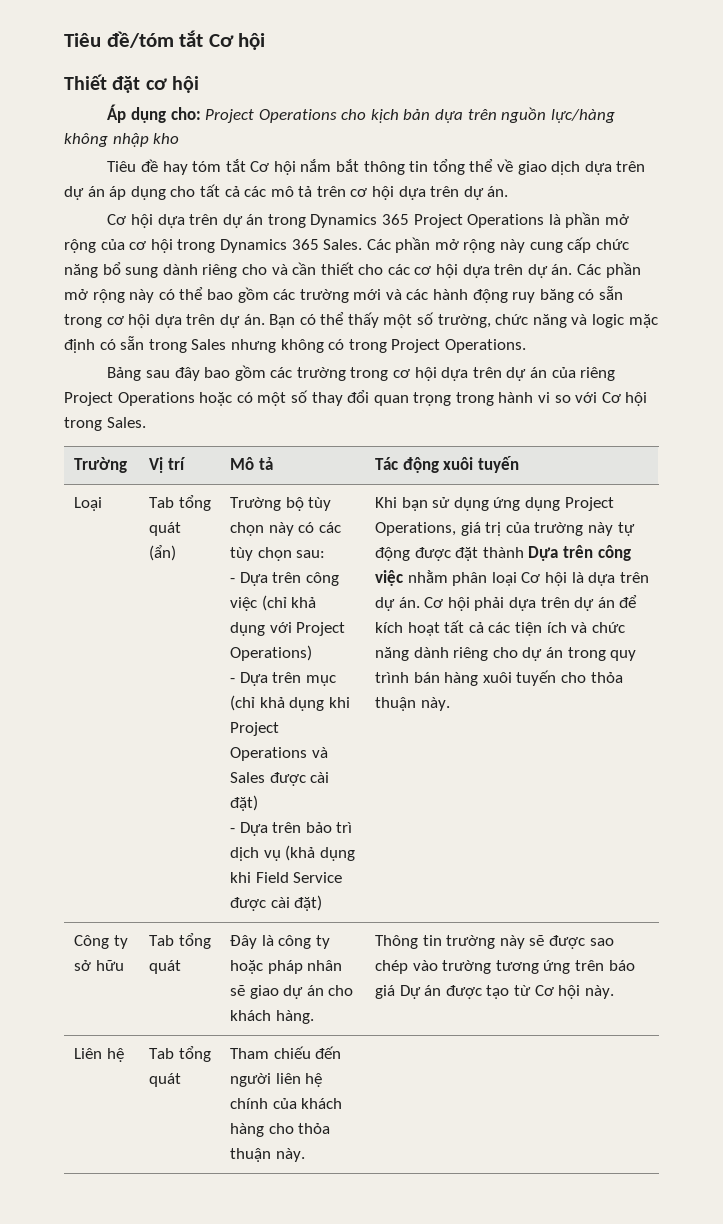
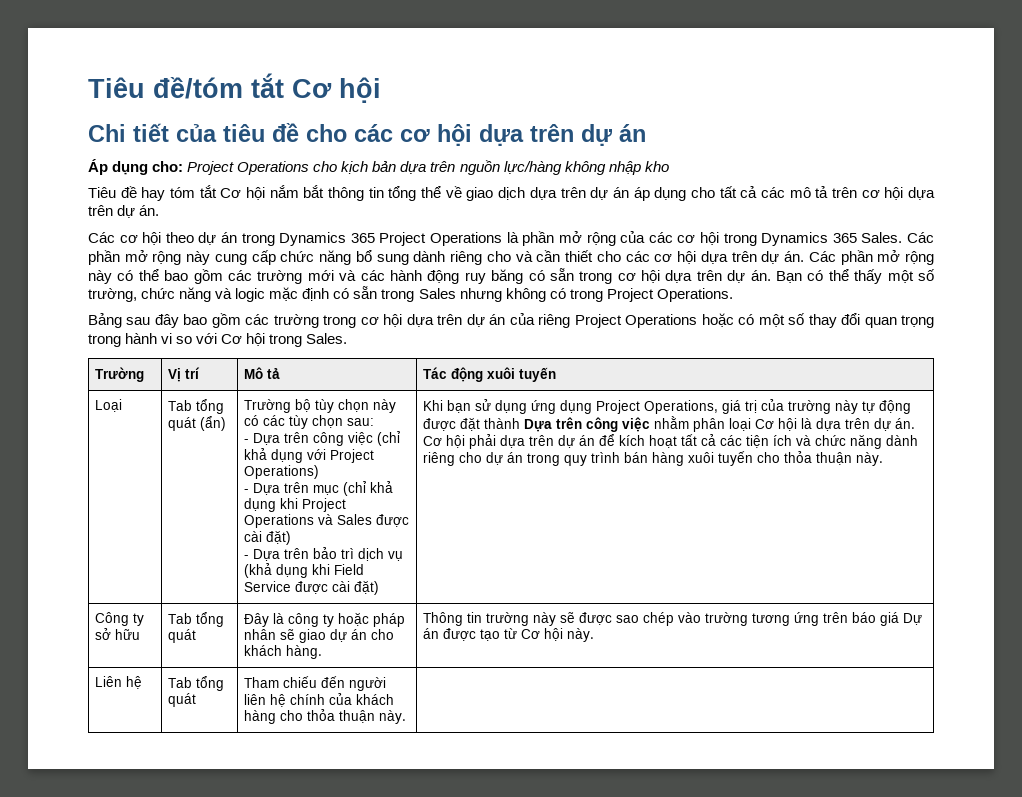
- Thiết đặt cơ hội
+ Chi tiết của tiêu đề cho các cơ hội dựa trên dự án
- Cơ hội dựa trên dự án trong Dynamics 365 Project Operations là phần mở rộng của cơ hội trong Dynamics 365 Sales.
+ Các cơ hội theo dự án trong Dynamics 365 Project Operations là phần mở rộng của các cơ hội trong Dynamics 365 Sales.

